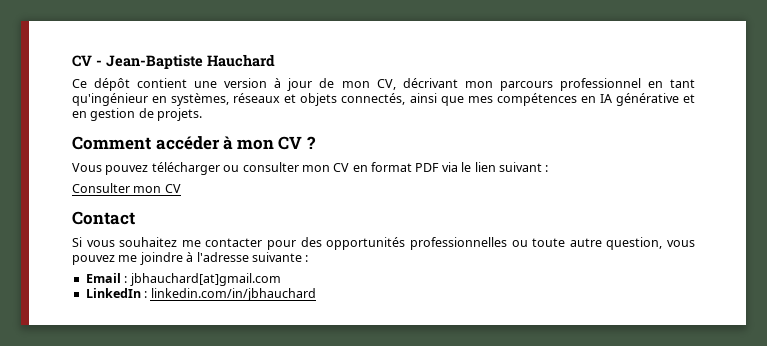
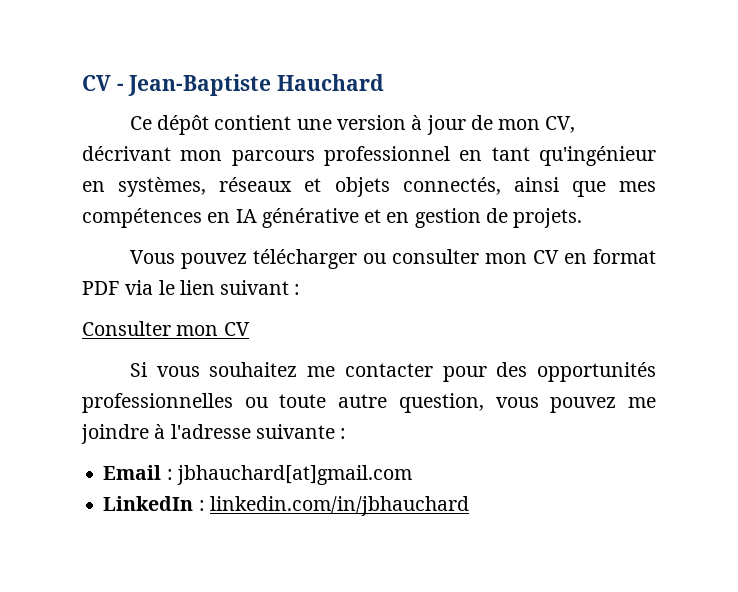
- Comment accéder à mon CV ?
- Contact

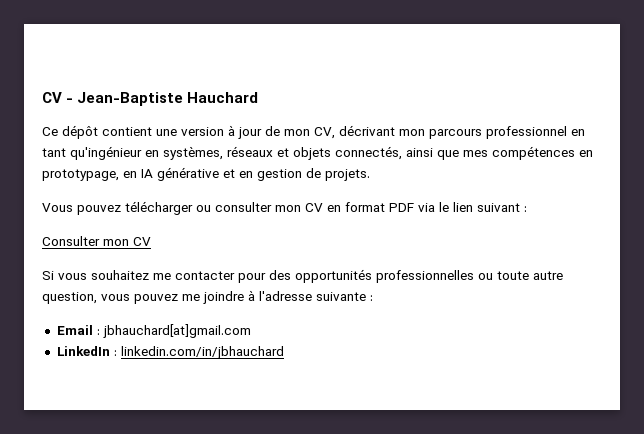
- Ce dépôt contient une version à jour de mon CV, décrivant mon parcours professionnel en tant qu'ingénieur en systèmes, réseaux et objets connectés, ainsi que mes compétences en IA générative et en gestion de projets.
+ Ce dépôt contient une version à jour de mon CV, décrivant mon parcours professionnel en tant qu'ingénieur en systèmes, réseaux et objets connectés, ainsi que mes compétences en prototypage, en IA générative et en gestion de projets.

